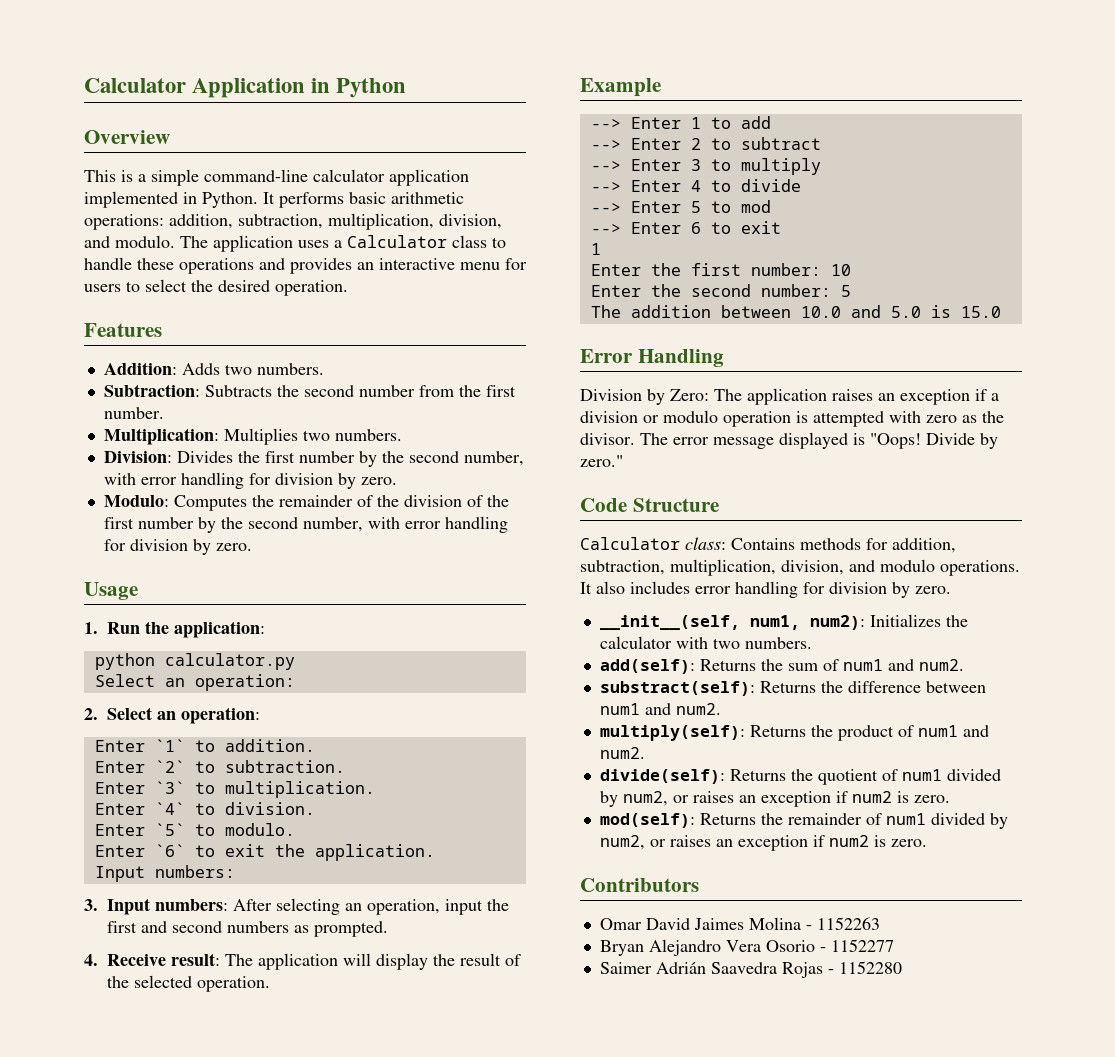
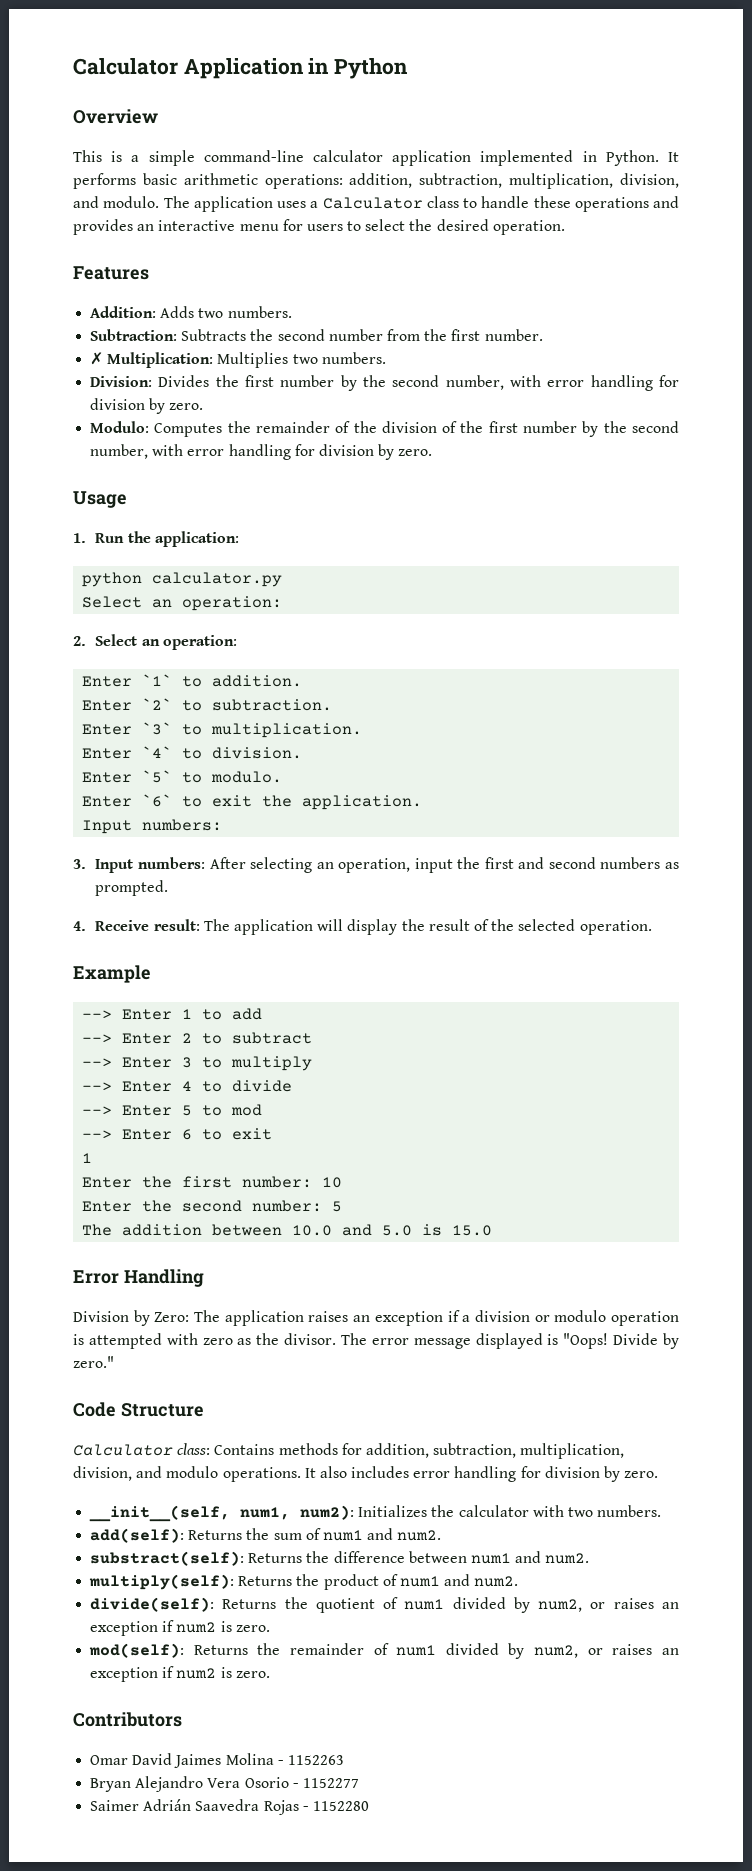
- Multiplication: Multiplies two numbers.
+ ✗ Multiplication: Multiplies two numbers.

